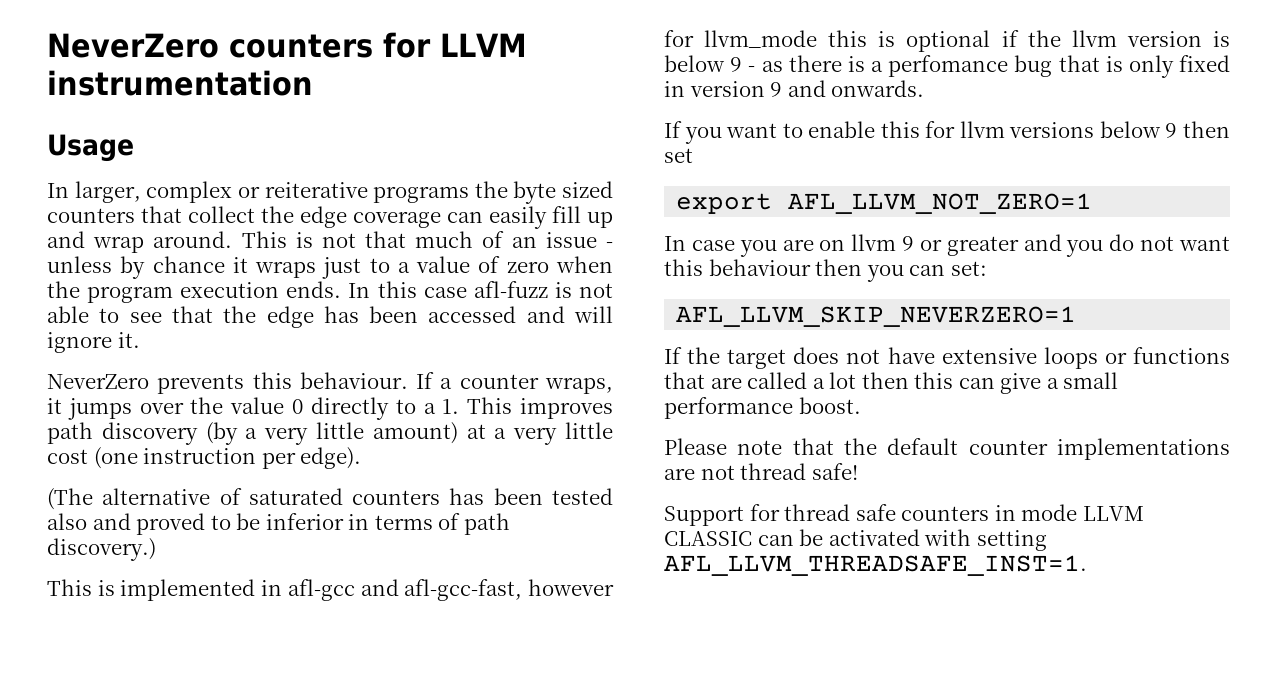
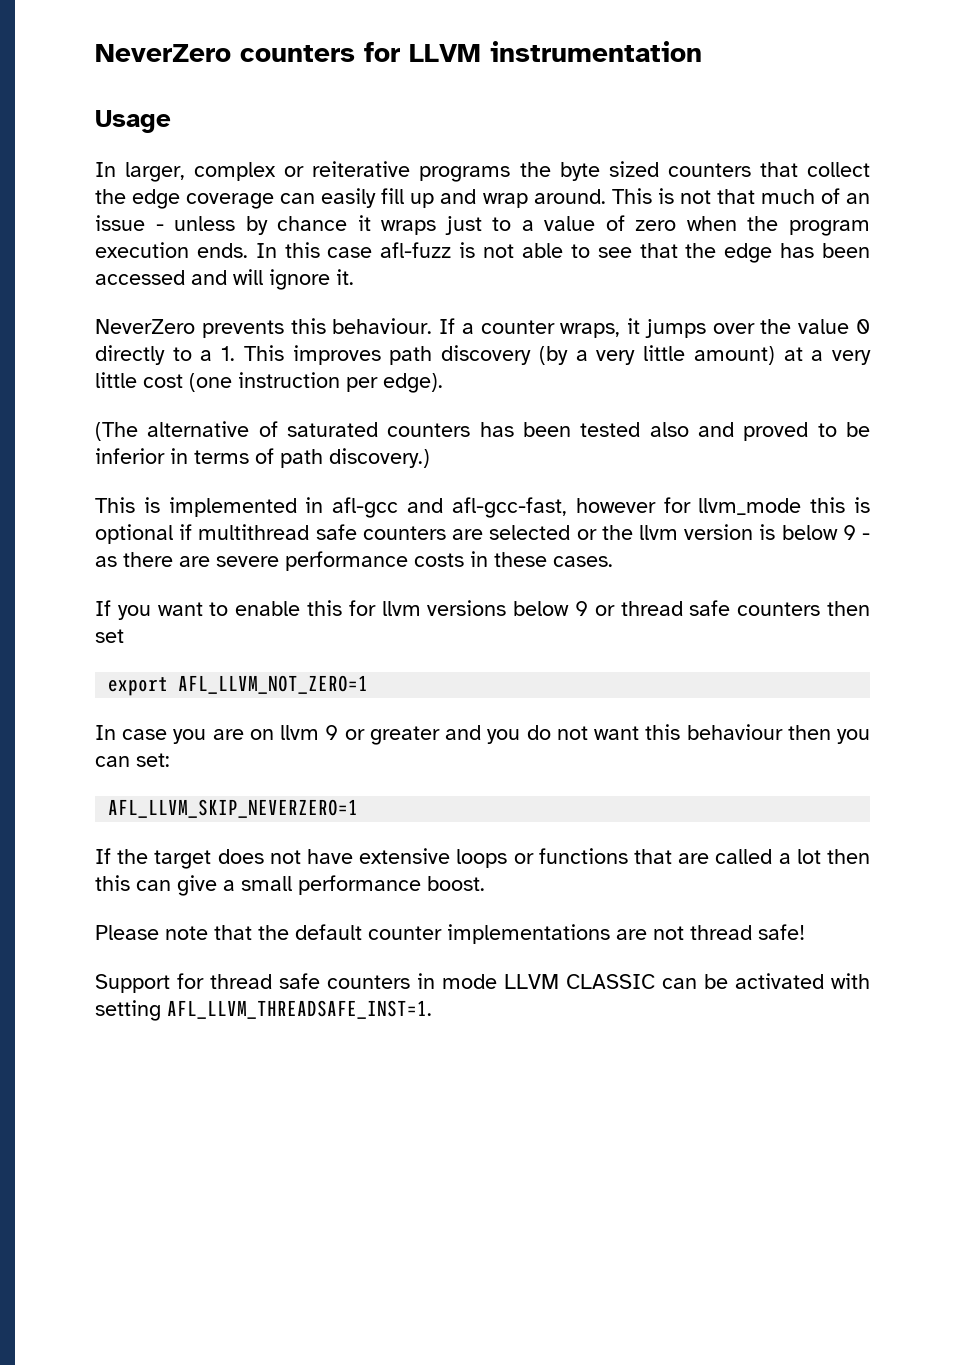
- This is implemented in afl-gcc and afl-gcc-fast, however for llvm_mode this is optional if the llvm version is below 9 - as there is a perfomance bug that is only fixed in version 9 and onwards.
+ This is implemented in afl-gcc and afl-gcc-fast, however for llvm_mode this is optional if multithread safe counters are selected or the llvm version is below 9 - as there are severe performance costs in these cases.
- If you want to enable this for llvm versions below 9 then set
+ If you want to enable this for llvm versions below 9 or thread safe counters then set

